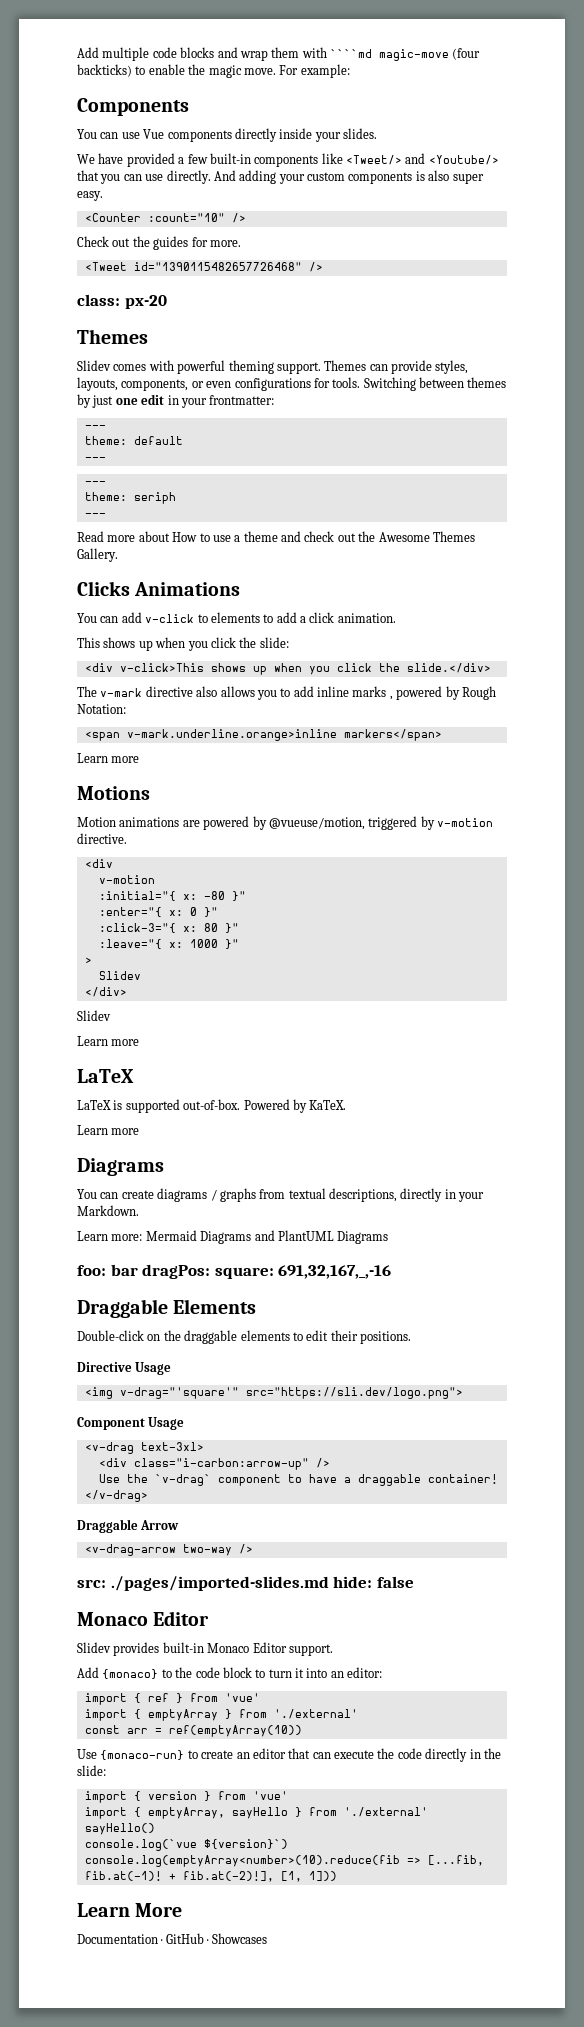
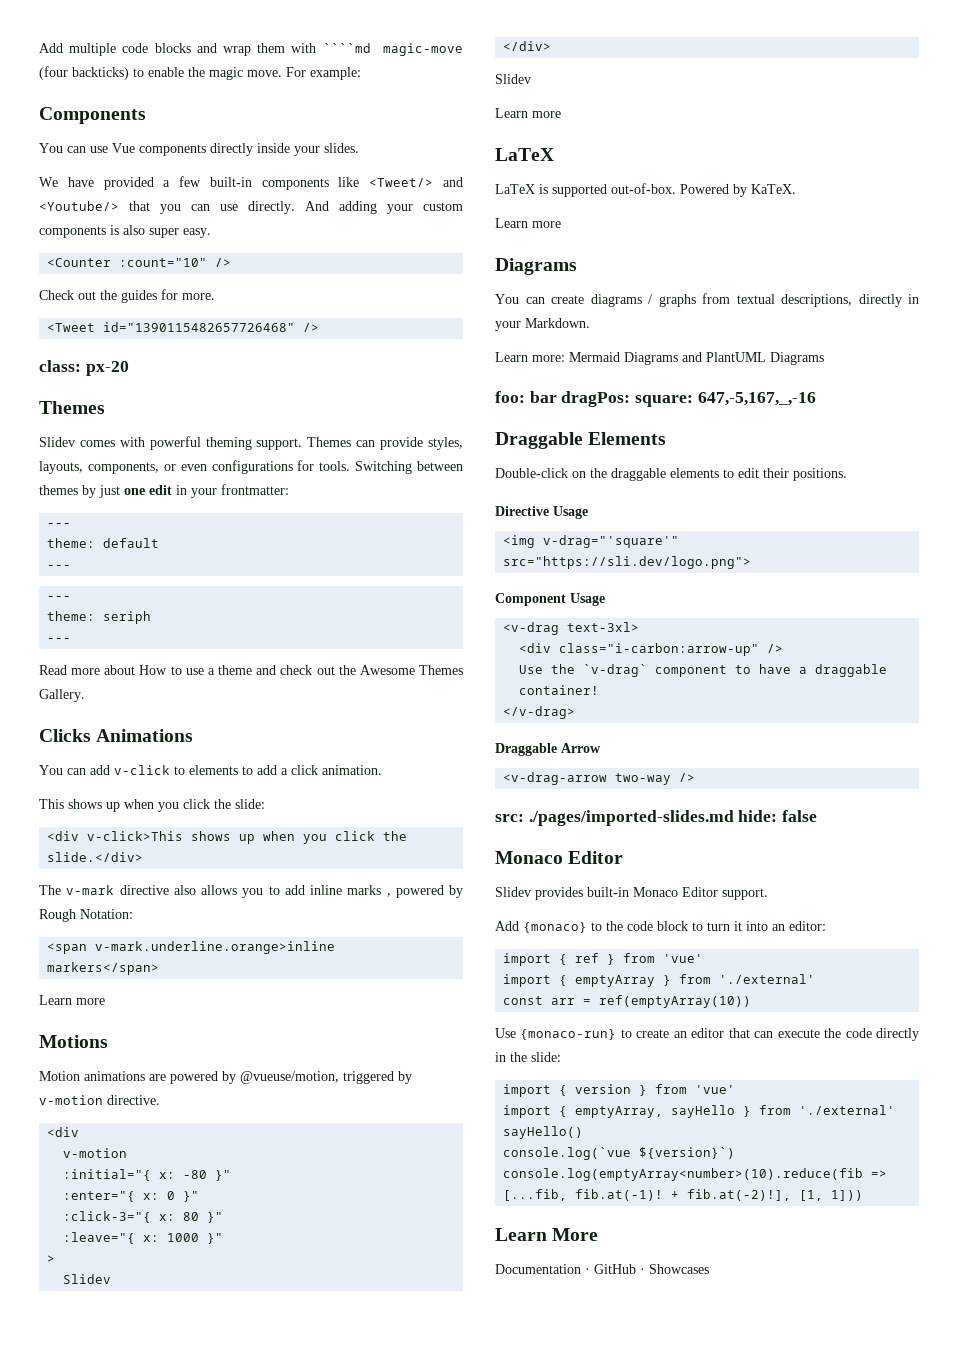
- foo: bar dragPos: square: 691,32,167,_,-16
+ foo: bar dragPos: square: 647,-5,167,_,-16

